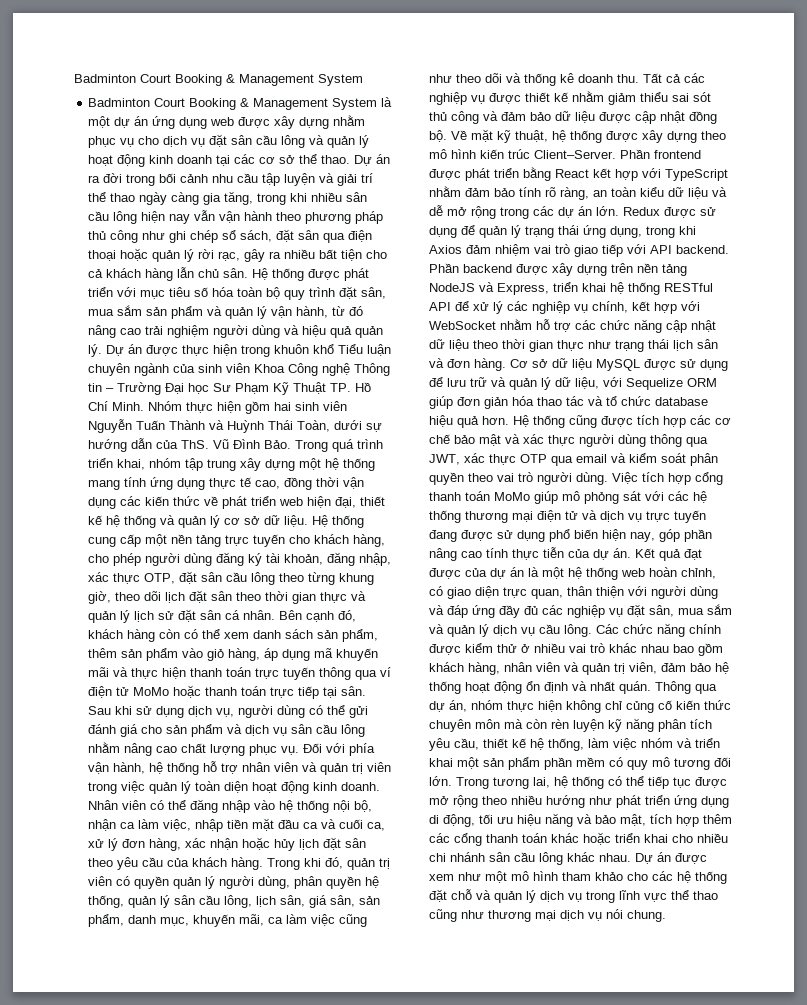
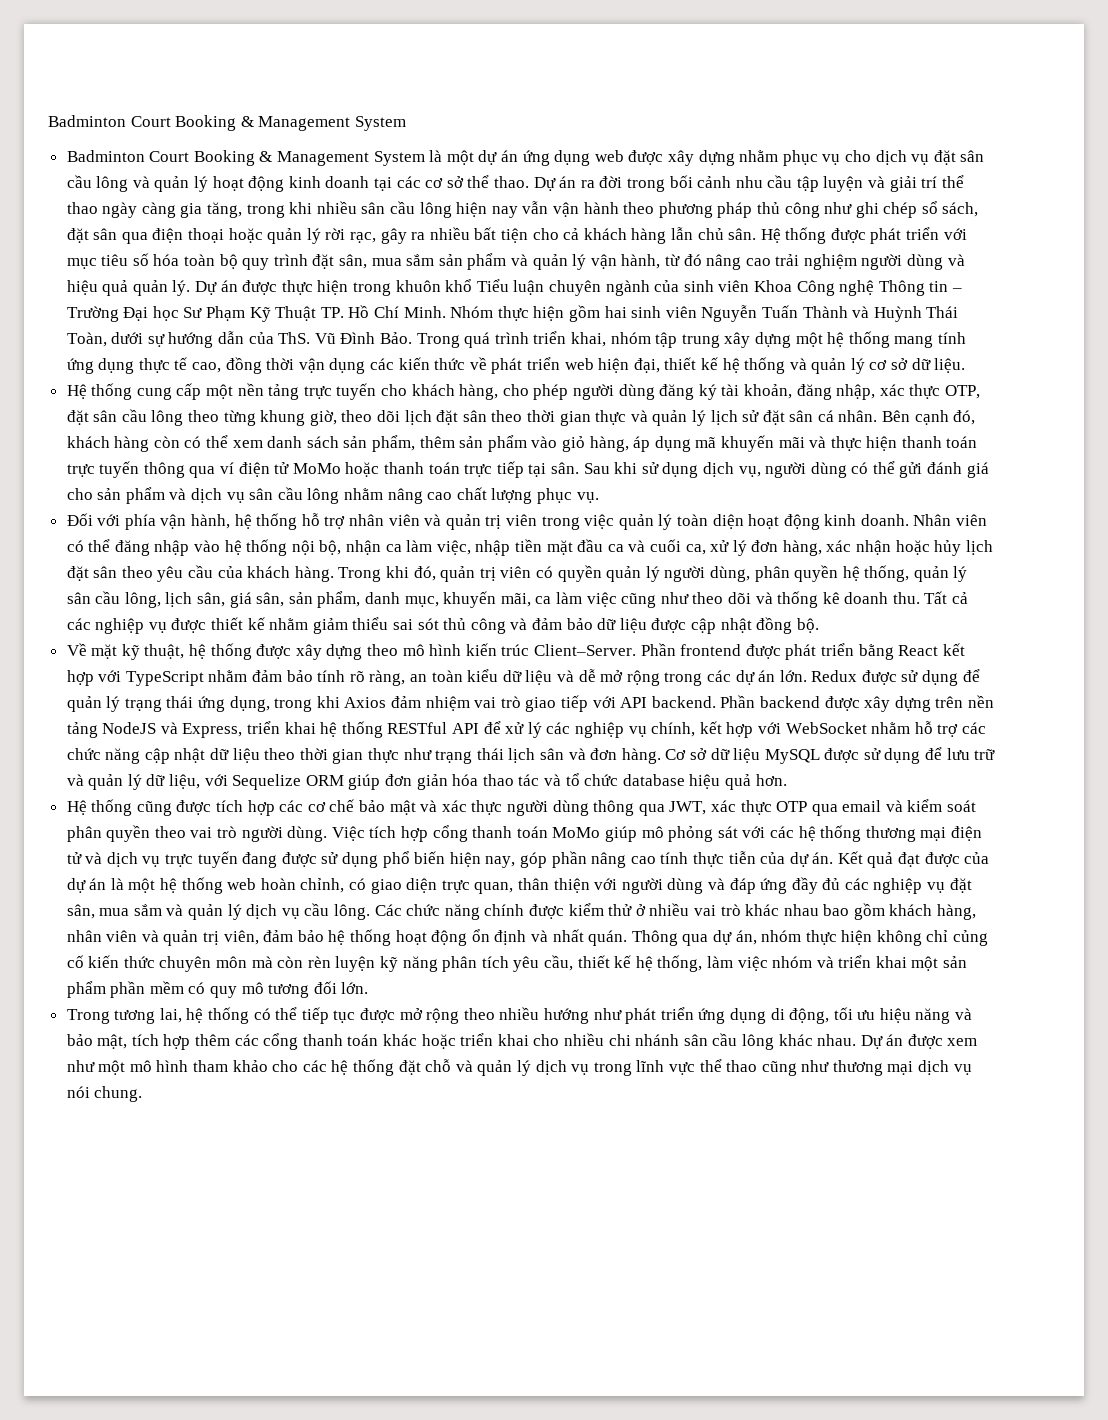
- Nhóm thực hiện gồm hai sinh viên Nguyễn Tuấn Thành và Huỳnh Thái Toàn, dưới sự hướng dẫn của ThS. Vũ Đình Bảo. Trong quá trình triển khai, nhóm tập trung xây dựng một hệ thống mang tính ứng dụng thực tế cao, đồng thời vận dụng các kiến thức về phát triển web hiện đại, thiết kế hệ thống và quản lý cơ sở dữ liệu. Hệ thống cung cấp một nền tảng trực tuyến cho khách hàng, cho phép người dùng đăng ký tài khoản, đăng nhập, xác thực OTP, đặt sân cầu lông theo từng khung giờ, theo dõi lịch đặt sân theo thời gian thực và quản lý lịch sử đặt sân cá nhân.
+ Nhóm thực hiện gồm hai sinh viên Nguyễn Tuấn Thành và Huỳnh Thái Toàn, dưới sự hướng dẫn của ThS. Vũ Đình Bảo. Trong quá trình triển khai, nhóm tập trung xây dựng một hệ thống mang tính ứng dụng thực tế cao, đồng thời vận dụng các kiến thức về phát triển web hiện đại, thiết kế hệ thống và quản lý cơ sở dữ liệu.
+ Hệ thống cung cấp một nền tảng trực tuyến cho khách hàng, cho phép người dùng đăng ký tài khoản, đăng nhập, xác thực OTP, đặt sân cầu lông theo từng khung giờ, theo dõi lịch đặt sân theo thời gian thực và quản lý lịch sử đặt sân cá nhân.
- Sau khi sử dụng dịch vụ, người dùng có thể gửi đánh giá cho sản phẩm và dịch vụ sân cầu lông nhằm nâng cao chất lượng phục vụ. Đối với phía vận hành, hệ thống hỗ trợ nhân viên và quản trị viên trong việc quản lý toàn diện hoạt động kinh doanh.
+ Sau khi sử dụng dịch vụ, người dùng có thể gửi đánh giá cho sản phẩm và dịch vụ sân cầu lông nhằm nâng cao chất lượng phục vụ.
+ Đối với phía vận hành, hệ thống hỗ trợ nhân viên và quản trị viên trong việc quản lý toàn diện hoạt động kinh doanh.
- Tất cả các nghiệp vụ được thiết kế nhằm giảm thiểu sai sót thủ công và đảm bảo dữ liệu được cập nhật đồng bộ. Về mặt kỹ thuật, hệ thống được xây dựng theo mô hình kiến trúc Client–Server.
+ Tất cả các nghiệp vụ được thiết kế nhằm giảm thiểu sai sót thủ công và đảm bảo dữ liệu được cập nhật đồng bộ.
+ Về mặt kỹ thuật, hệ thống được xây dựng theo mô hình kiến trúc Client–Server.
- Cơ sở dữ liệu MySQL được sử dụng để lưu trữ và quản lý dữ liệu, với Sequelize ORM giúp đơn giản hóa thao tác và tổ chức database hiệu quả hơn. Hệ thống cũng được tích hợp các cơ chế bảo mật và xác thực người dùng thông qua JWT, xác thực OTP qua email và kiểm soát phân quyền theo vai trò người dùng.
+ Cơ sở dữ liệu MySQL được sử dụng để lưu trữ và quản lý dữ liệu, với Sequelize ORM giúp đơn giản hóa thao tác và tổ chức database hiệu quả hơn.
+ Hệ thống cũng được tích hợp các cơ chế bảo mật và xác thực người dùng thông qua JWT, xác thực OTP qua email và kiểm soát phân quyền theo vai trò người dùng.
- Thông qua dự án, nhóm thực hiện không chỉ củng cố kiến thức chuyên môn mà còn rèn luyện kỹ năng phân tích yêu cầu, thiết kế hệ thống, làm việc nhóm và triển khai một sản phẩm phần mềm có quy mô tương đối lớn. Trong tương lai, hệ thống có thể tiếp tục được mở rộng theo nhiều hướng như phát triển ứng dụng di động, tối ưu hiệu năng và bảo mật, tích hợp thêm các cổng thanh toán khác hoặc triển khai cho nhiều chi nhánh sân cầu lông khác nhau.
+ Thông qua dự án, nhóm thực hiện không chỉ củng cố kiến thức chuyên môn mà còn rèn luyện kỹ năng phân tích yêu cầu, thiết kế hệ thống, làm việc nhóm và triển khai một sản phẩm phần mềm có quy mô tương đối lớn.
+ Trong tương lai, hệ thống có thể tiếp tục được mở rộng theo nhiều hướng như phát triển ứng dụng di động, tối ưu hiệu năng và bảo mật, tích hợp thêm các cổng thanh toán khác hoặc triển khai cho nhiều chi nhánh sân cầu lông khác nhau.

